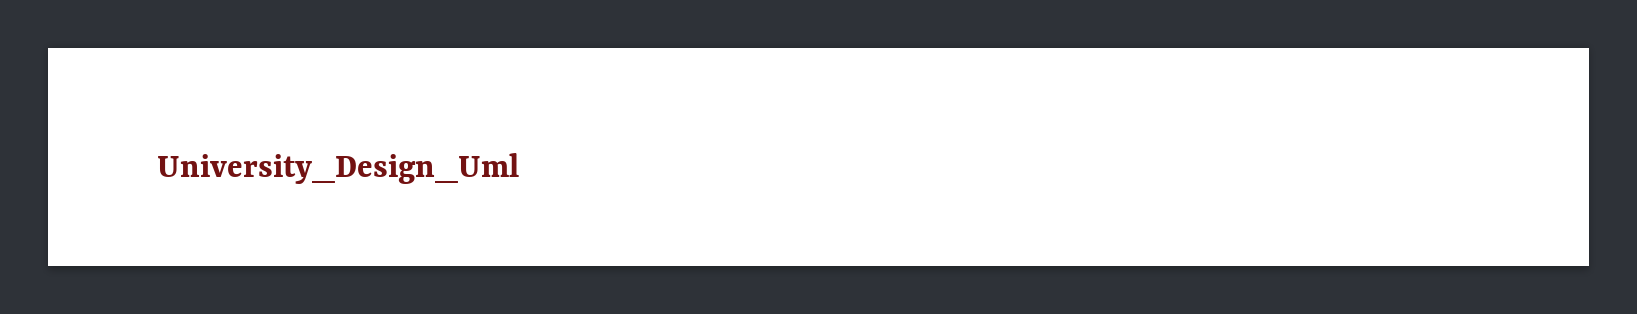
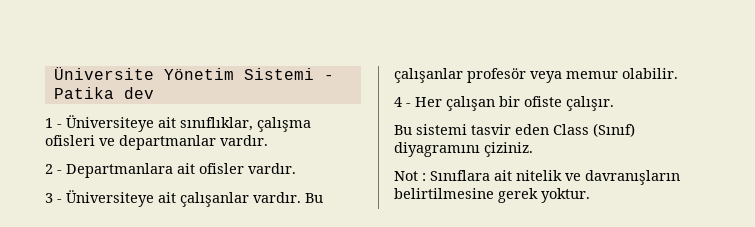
- University_Design_Uml
+ Üniversite Yönetim Sistemi - Patika dev
+ 1 - Üniversiteye ait sınıflıklar, çalışma ofisleri ve departmanlar vardır.
+ 2 - Departmanlara ait ofisler vardır.
+ 3 - Üniversiteye ait çalışanlar vardır. Bu çalışanlar profesör veya memur olabilir.
+ 4 - Her çalışan bir ofiste çalışır.
+ Bu sistemi tasvir eden Class (Sınıf) diyagramını çiziniz.
+ Not : Sınıflara ait nitelik ve davranışların belirtilmesine gerek yoktur.

